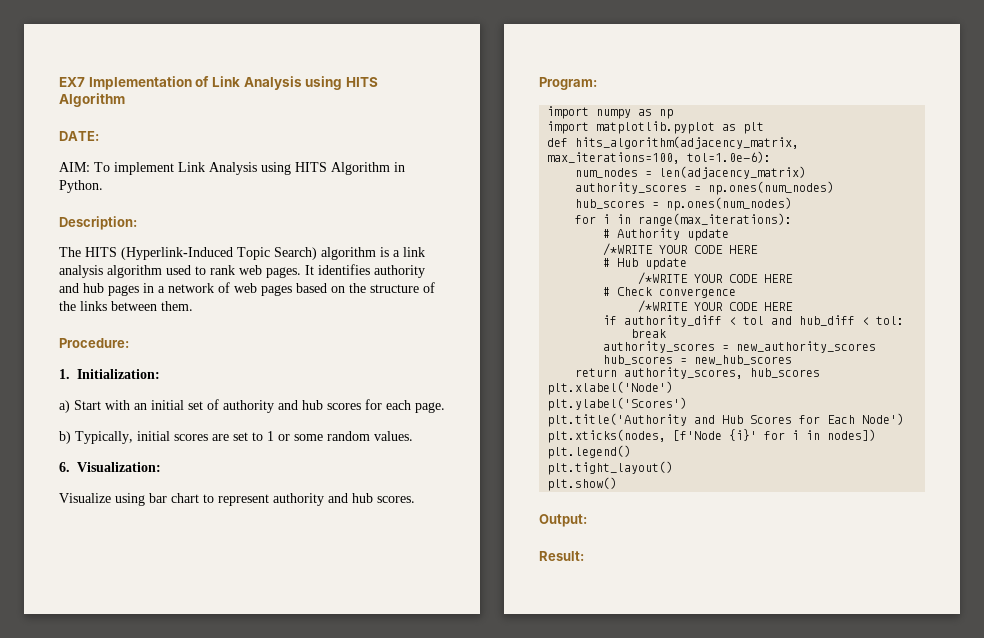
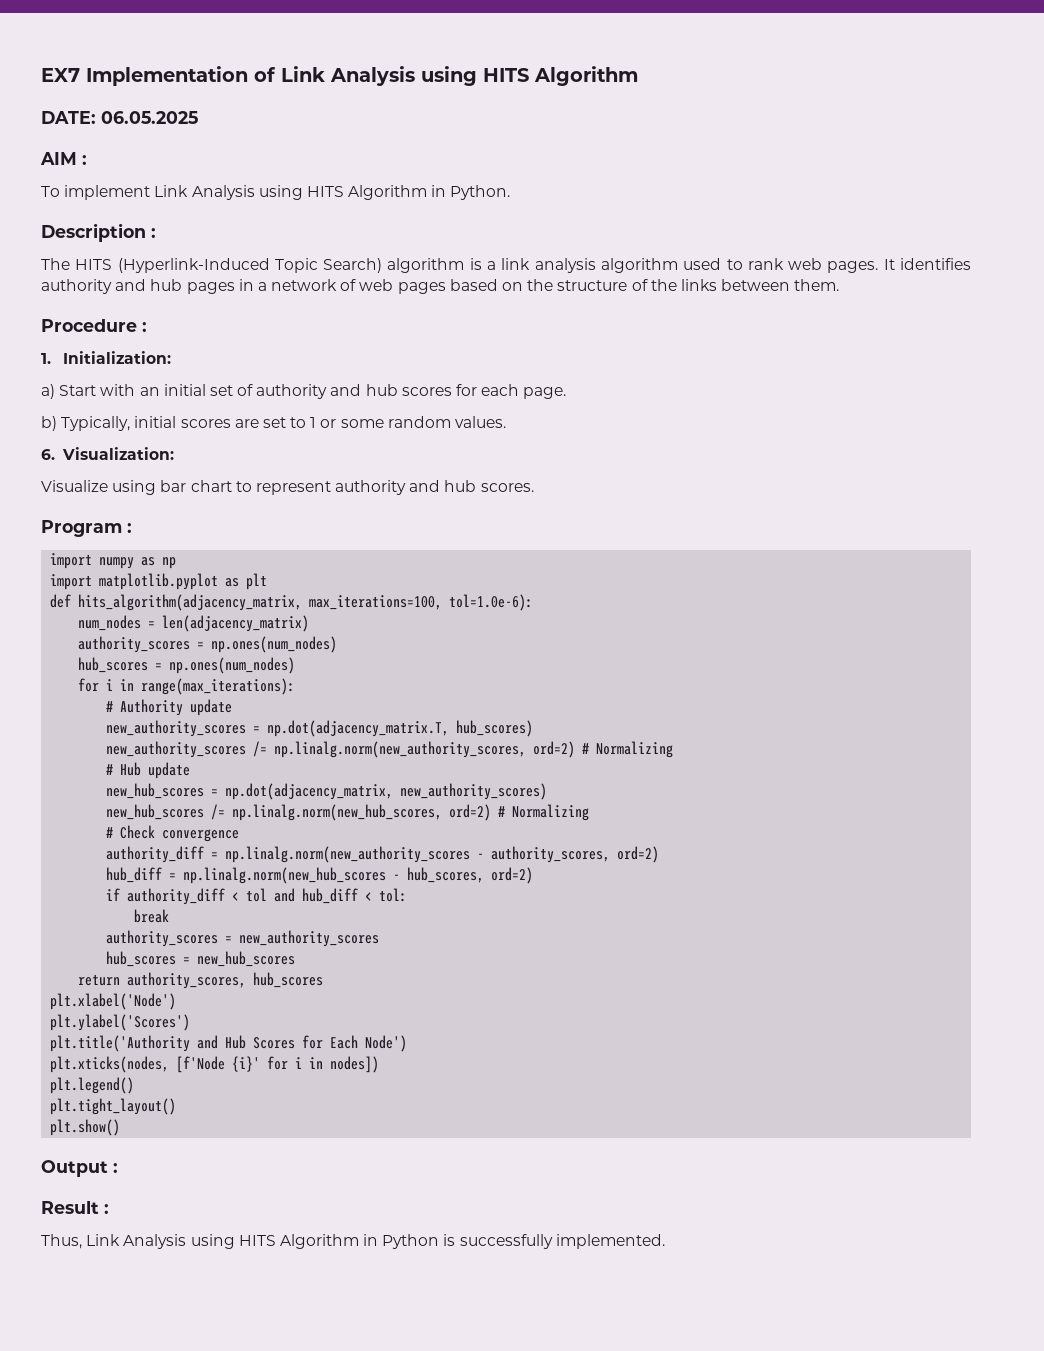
- DATE:
- AIM: To implement Link Analysis using HITS Algorithm in Python.
+ DATE: 06.05.2025
+ AIM :
+ To implement Link Analysis using HITS Algorithm in Python.
- Description:
+ Description :
- Procedure:
+ Procedure :
- Program:
+ Program :
  # Authority update
- /*WRITE YOUR CODE HERE
+ new_authority_scores = np.dot(adjacency_matrix.T, hub_scores)
+ new_authority_scores /= np.linalg.norm(new_authority_scores, ord=2) # Normalizing
  # Hub update
- /*WRITE YOUR CODE HERE
+ new_hub_scores = np.dot(adjacency_matrix, new_authority_scores)
+ new_hub_scores /= np.linalg.norm(new_hub_scores, ord=2) # Normalizing
  # Check convergence
- /*WRITE YOUR CODE HERE
+ authority_diff = np.linalg.norm(new_authority_scores - authority_scores, ord=2)
+ hub_diff = np.linalg.norm(new_hub_scores - hub_scores, ord=2)
- Output:
- Result:
+ Output :
+ Result :
+ Thus, Link Analysis using HITS Algorithm in Python is successfully implemented.

